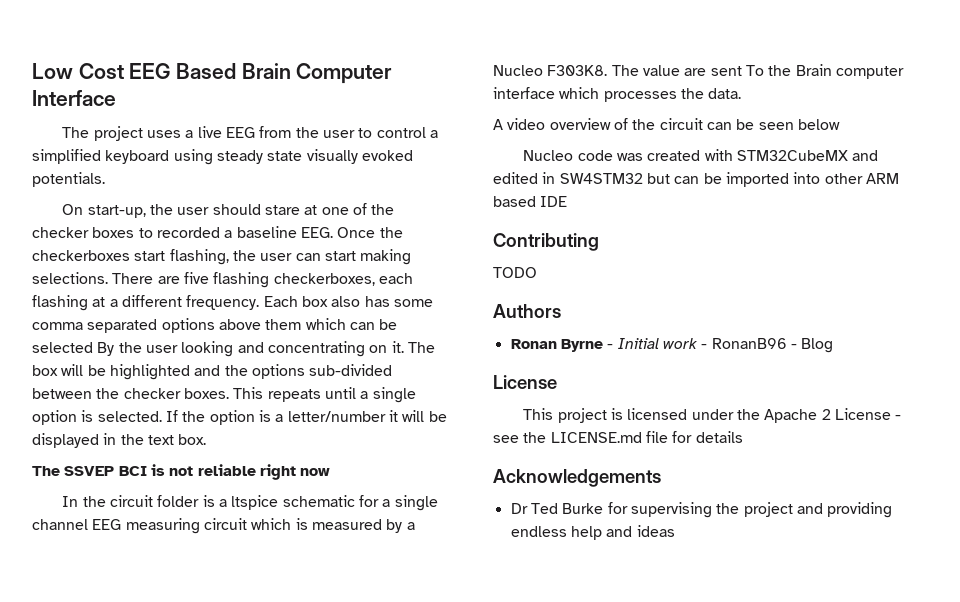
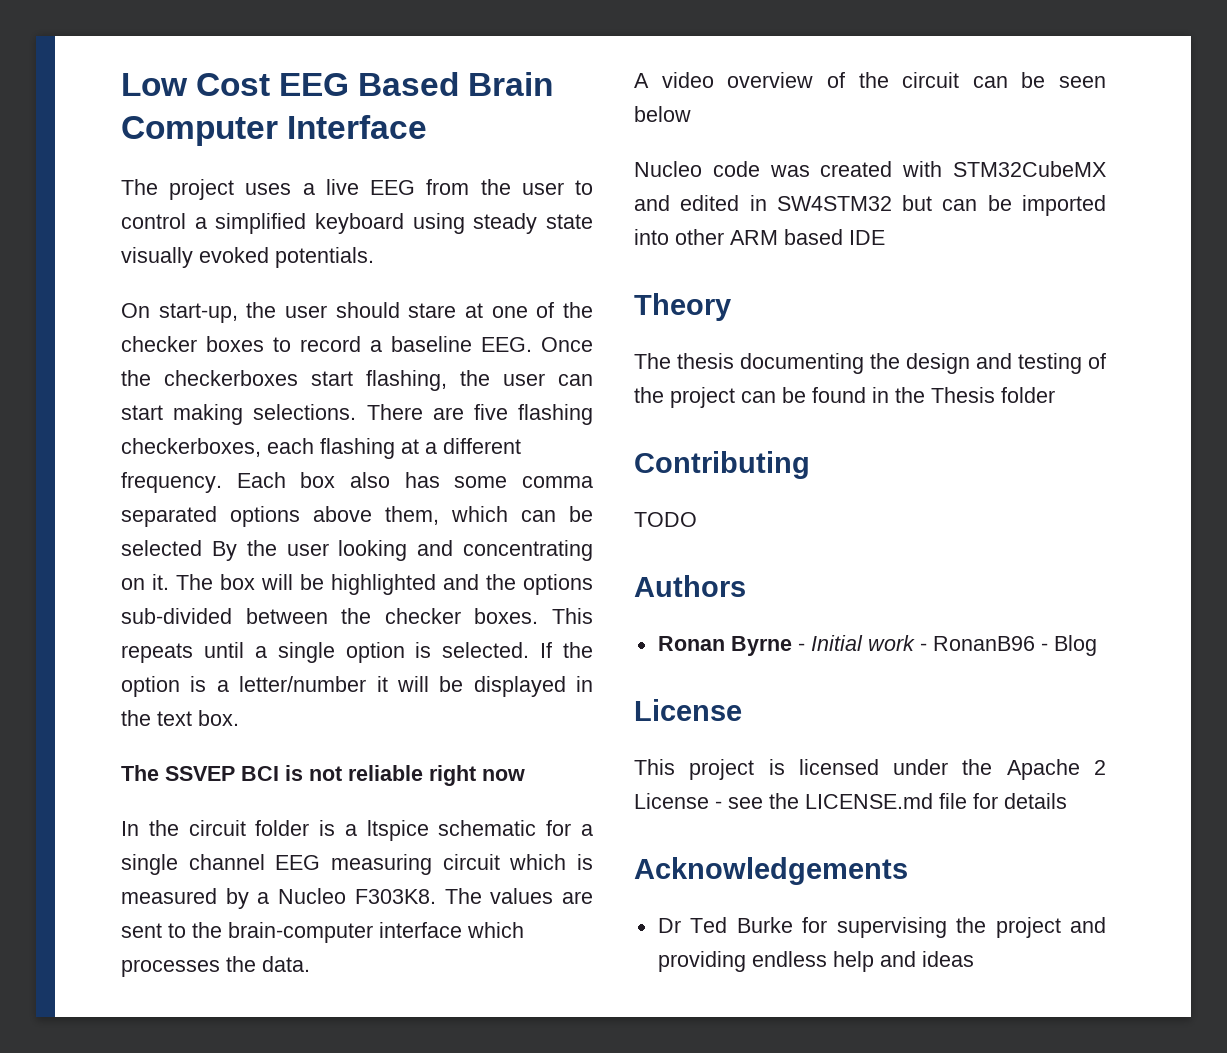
- On start-up, the user should stare at one of the checker boxes to recorded a baseline EEG. Once the checkerboxes start flashing, the user can start making selections.
+ On start-up, the user should stare at one of the checker boxes to record a baseline EEG. Once the checkerboxes start flashing, the user can start making selections.
- Each box also has some comma separated options above them which can be selected By the user looking and concentrating on it.
+ Each box also has some comma separated options above them, which can be selected By the user looking and concentrating on it.
- The value are sent To the Brain computer interface which processes the data.
+ The values are sent to the brain-computer interface which processes the data.
+ Theory
+ The thesis documenting the design and testing of the project can be found in the Thesis folder

